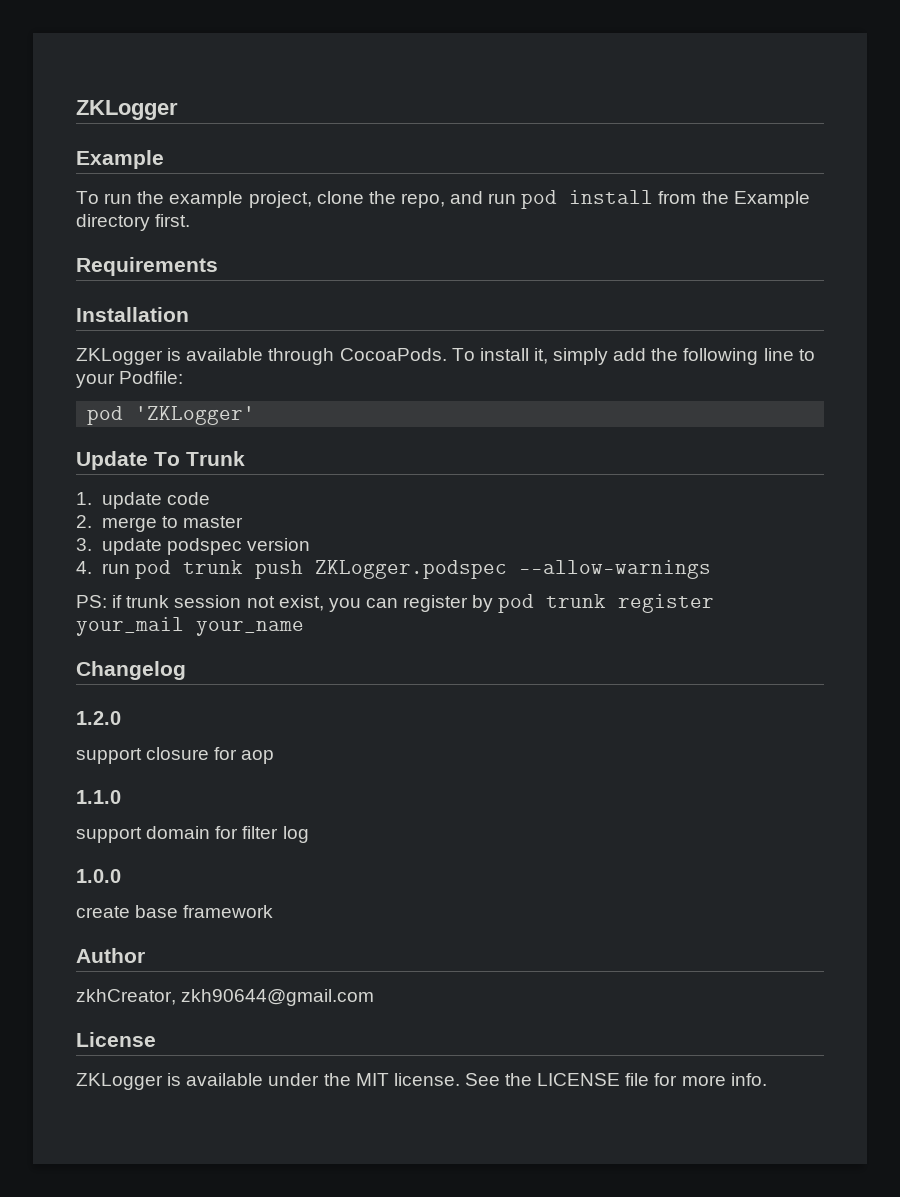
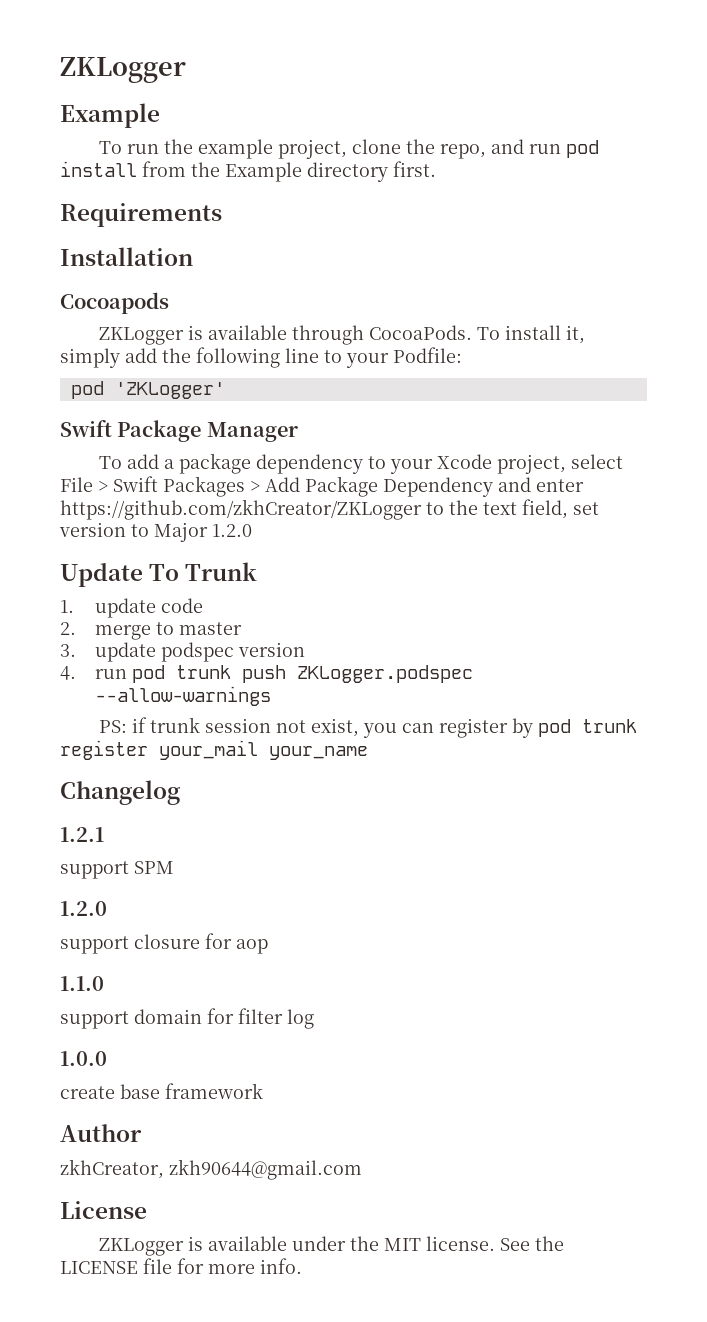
+ Cocoapods
+ Swift Package Manager
+ To add a package dependency to your Xcode project, select File > Swift Packages > Add Package Dependency and enter https://github.com/zkhCreator/ZKLogger to the text field, set version to Major 1.2.0
+ 1.2.1
+ support SPM

